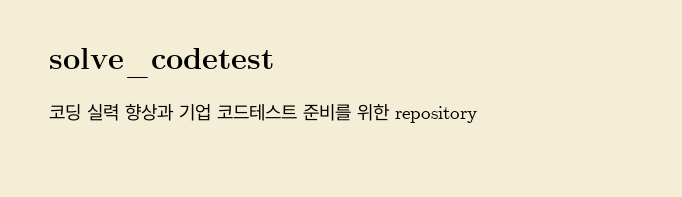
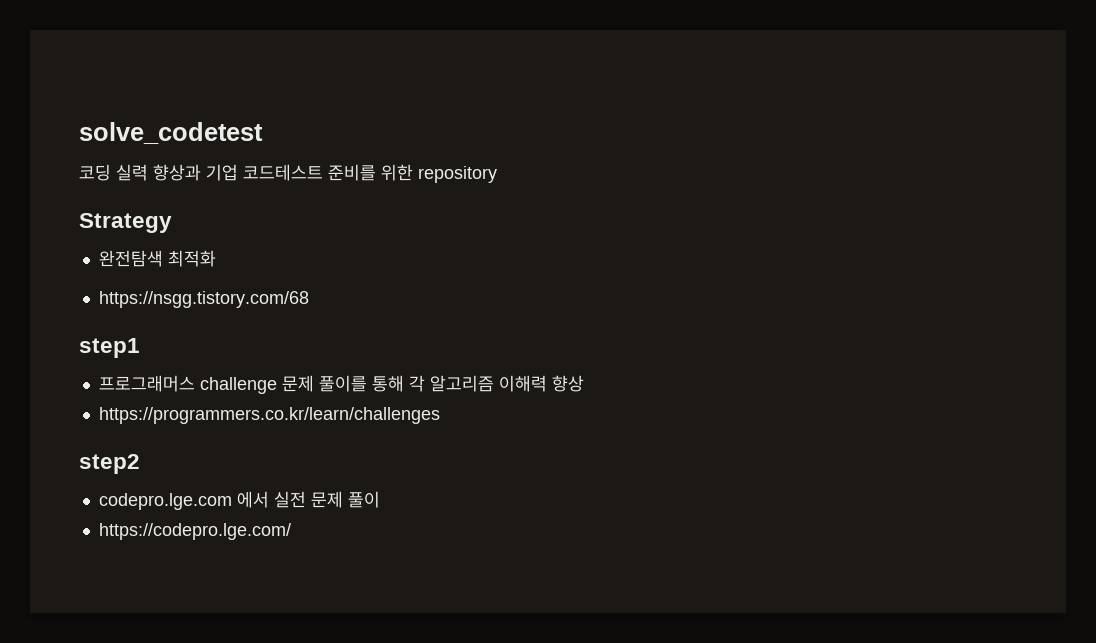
+ Strategy
+ 완전탐색 최적화
+ https://nsgg.tistory.com/68
+ step1
+ 프로그래머스 challenge 문제 풀이를 통해 각 알고리즘 이해력 향상
+ https://programmers.co.kr/learn/challenges
+ step2
+ codepro.lge.com 에서 실전 문제 풀이
+ https://codepro.lge.com/

